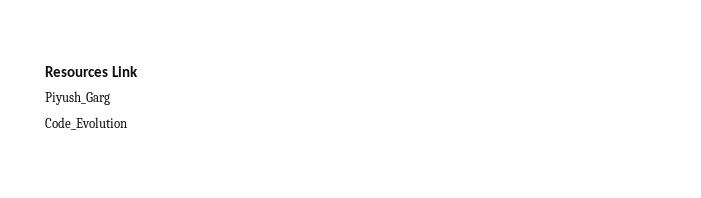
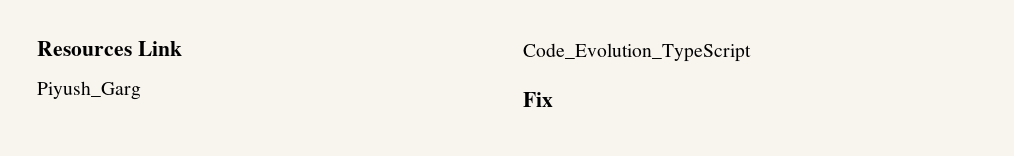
- Code_Evolution
+ Code_Evolution_TypeScript
+ Fix

